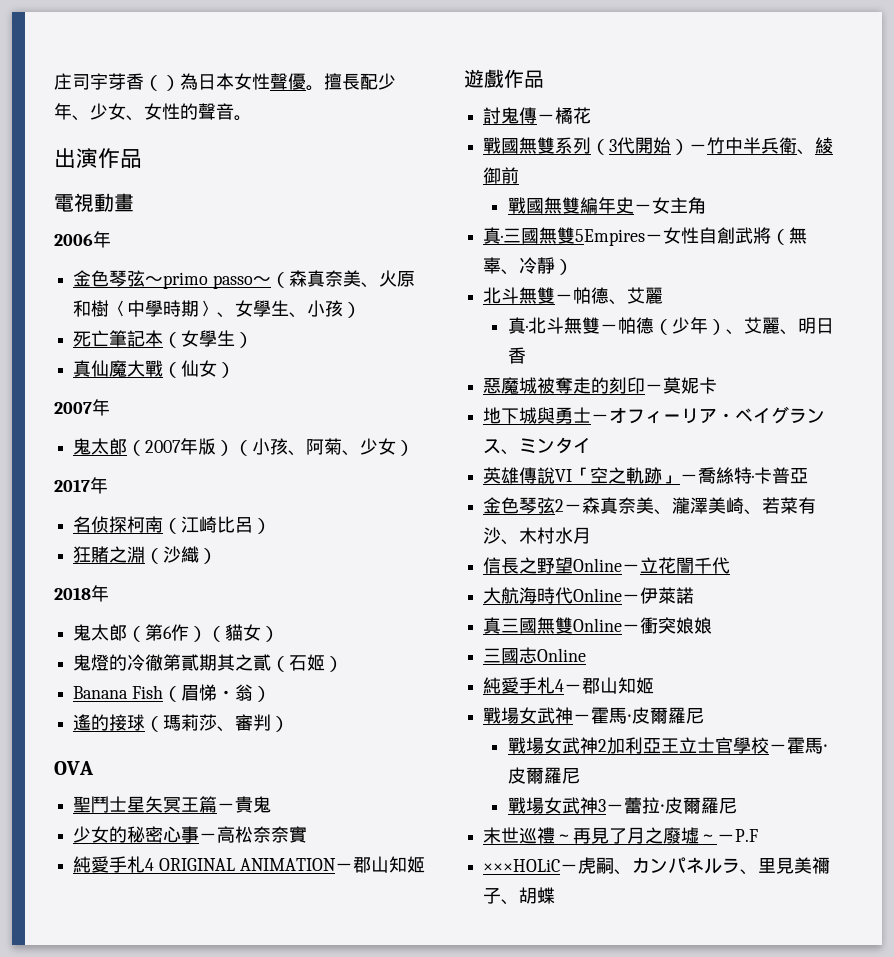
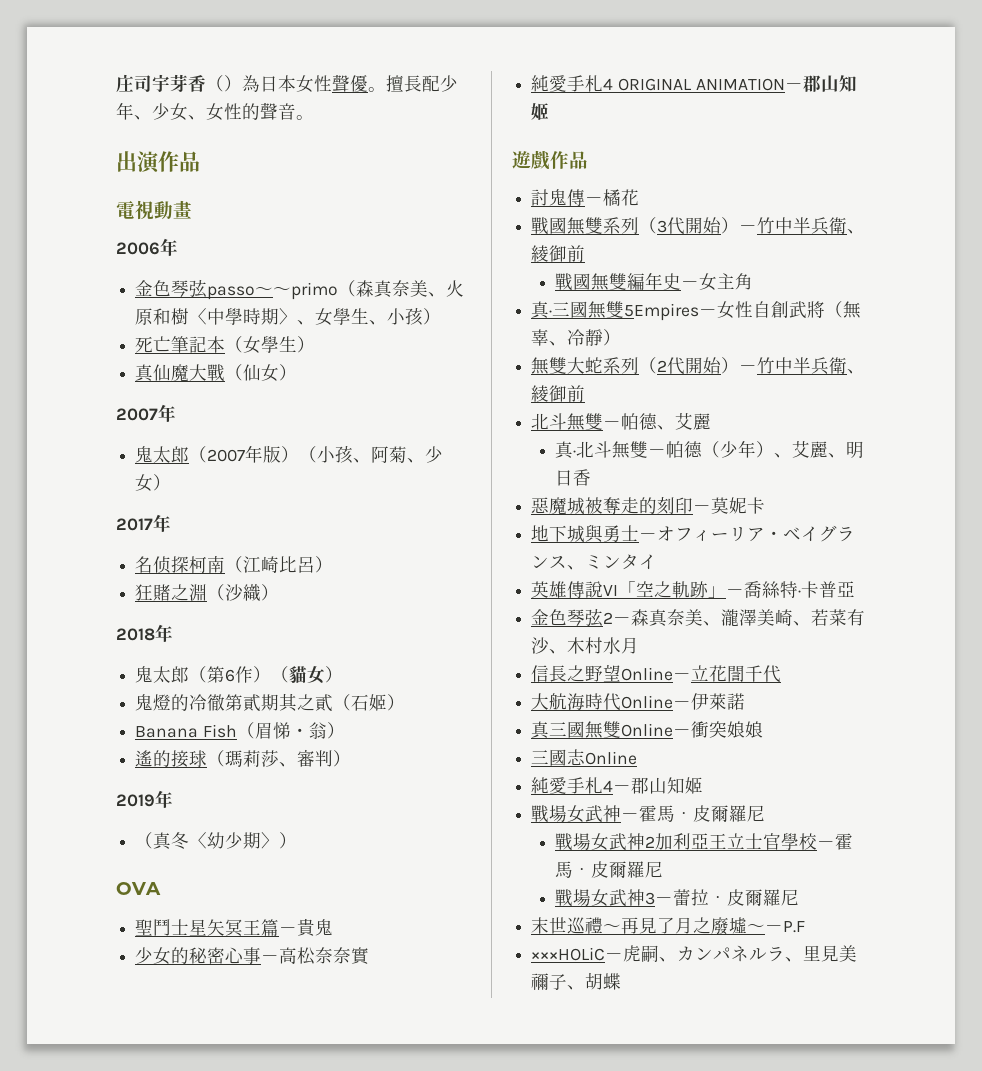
- 金色琴弦〜primo passo〜（森真奈美、火原和樹〈中學時期〉、女學生、小孩）
+ 金色琴弦passo〜〜primo（森真奈美、火原和樹〈中學時期〉、女學生、小孩）
+ 2019年
+ （真冬〈幼少期〉）
+ 無雙大蛇系列（2代開始）－竹中半兵衛、綾御前

